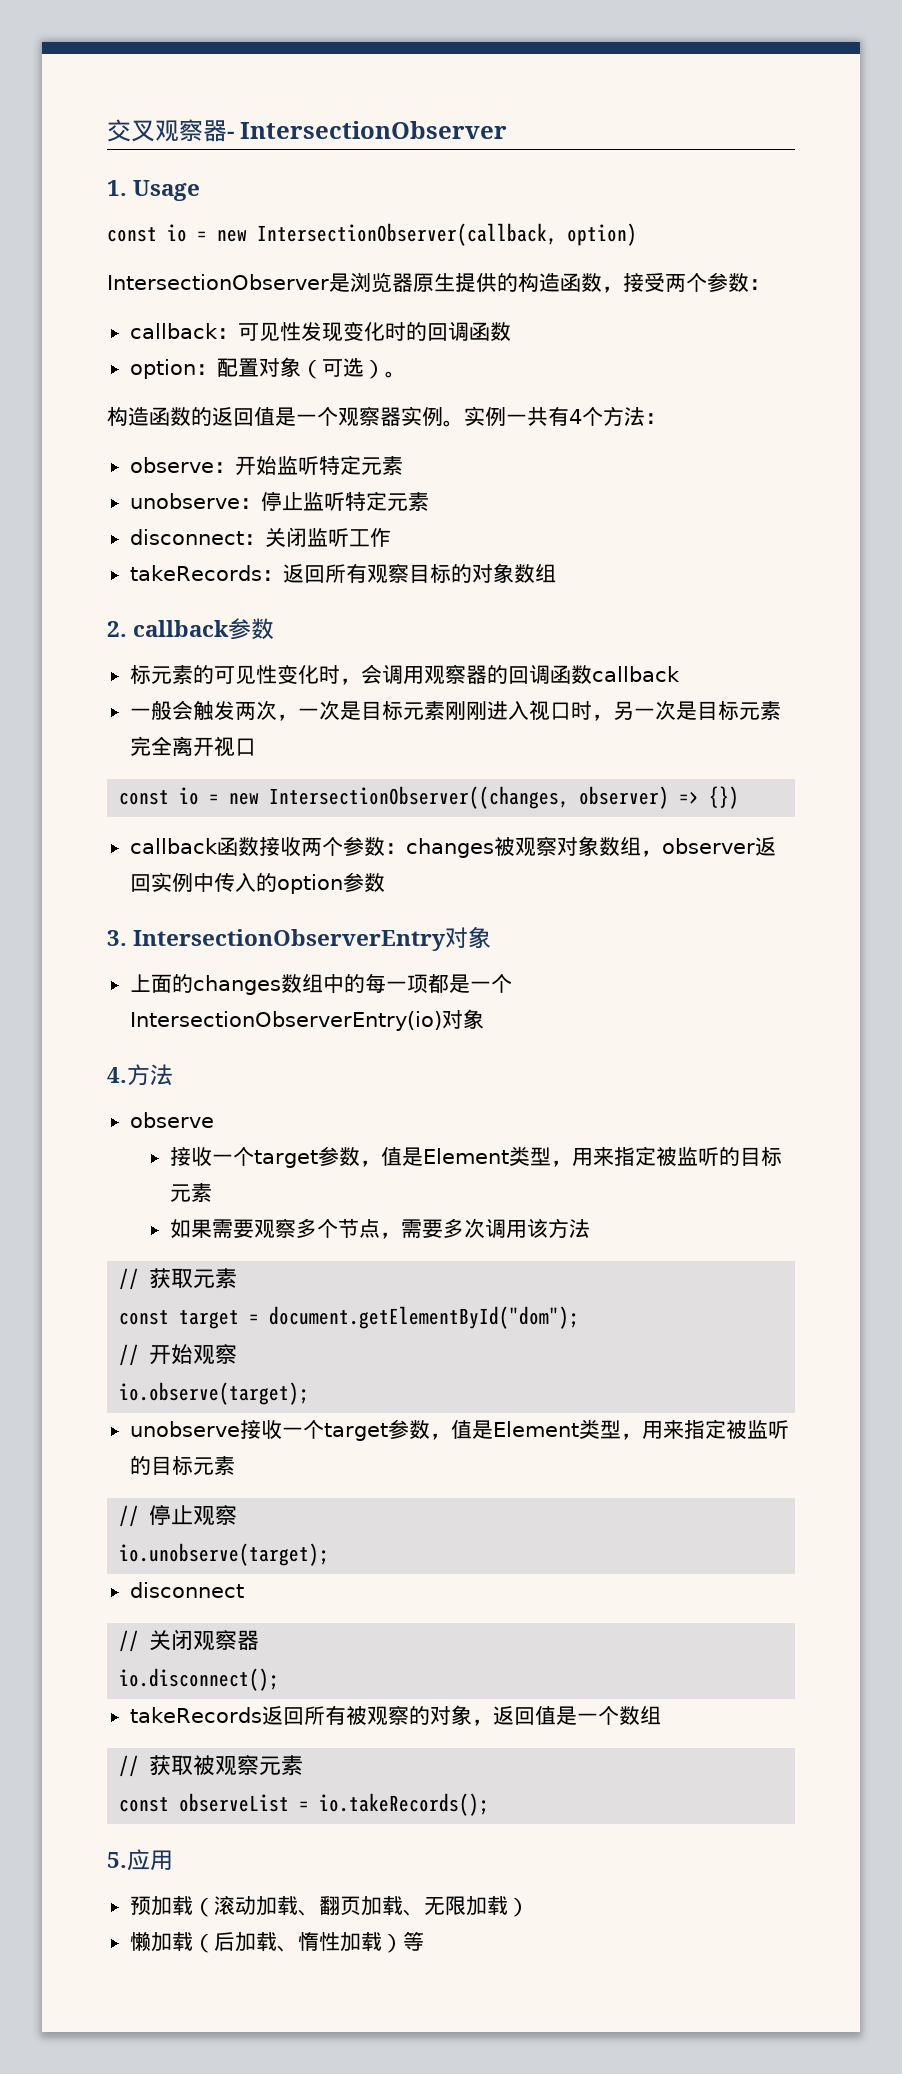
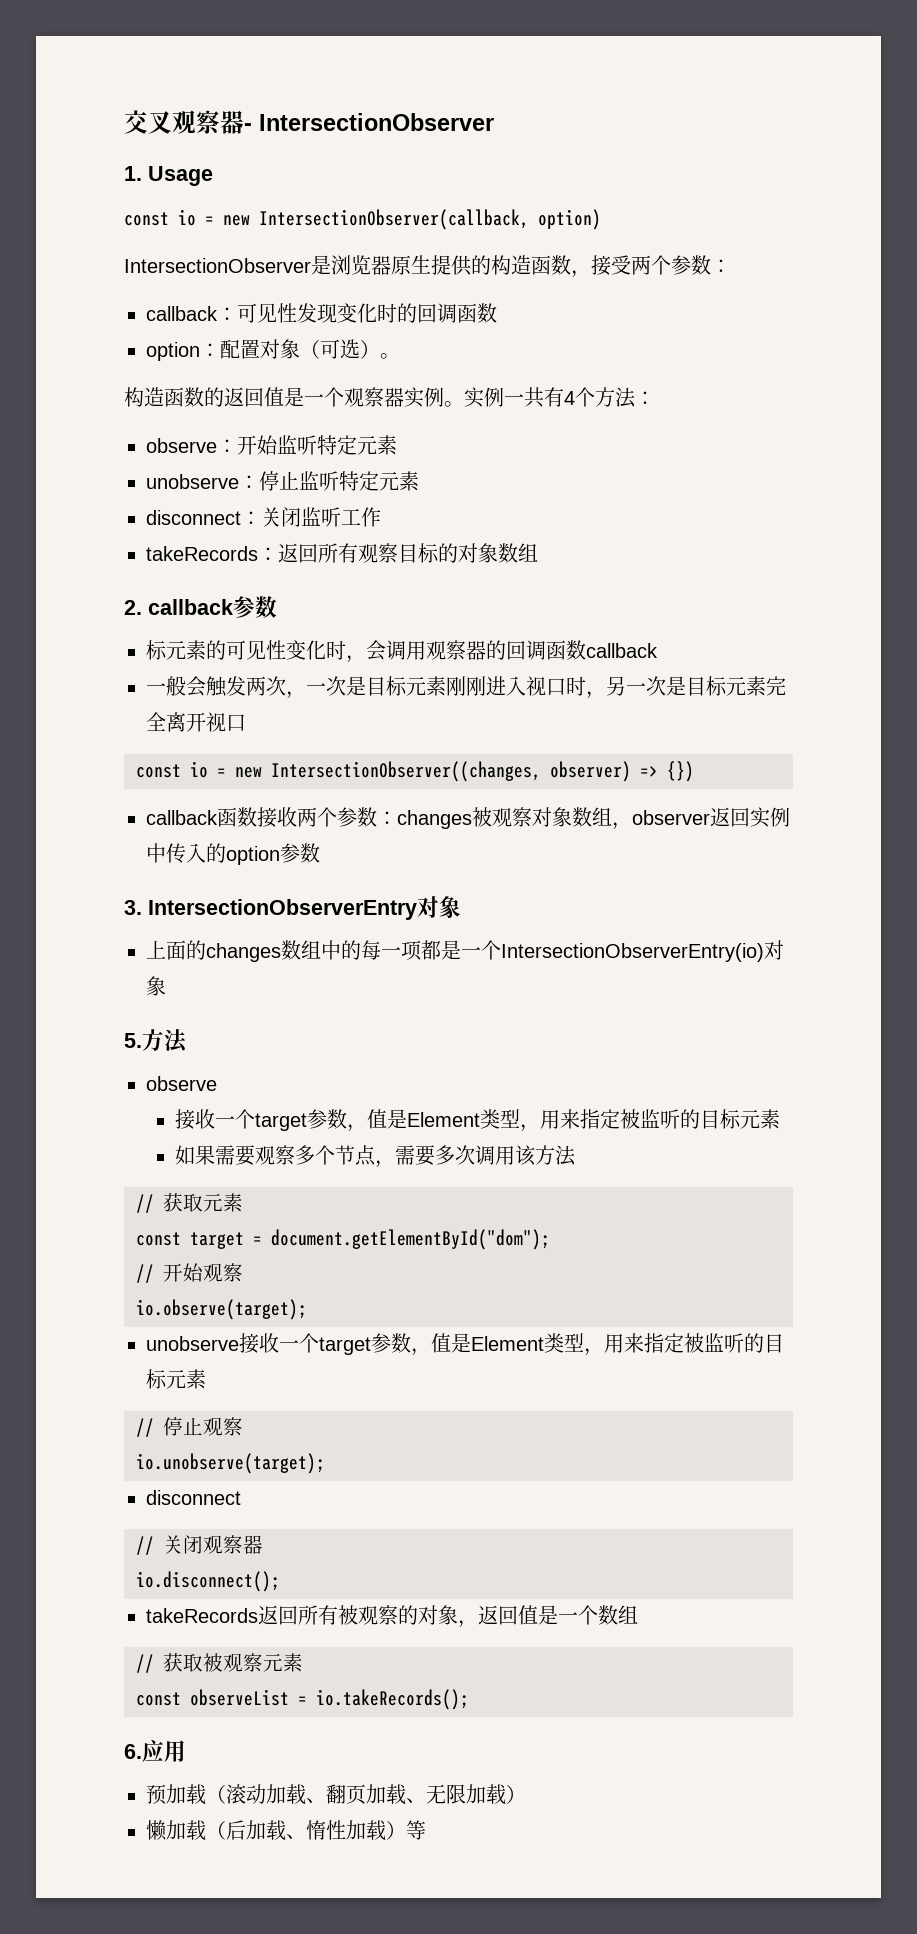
- 4.方法
+ 5.方法
- 5.应用
+ 6.应用

